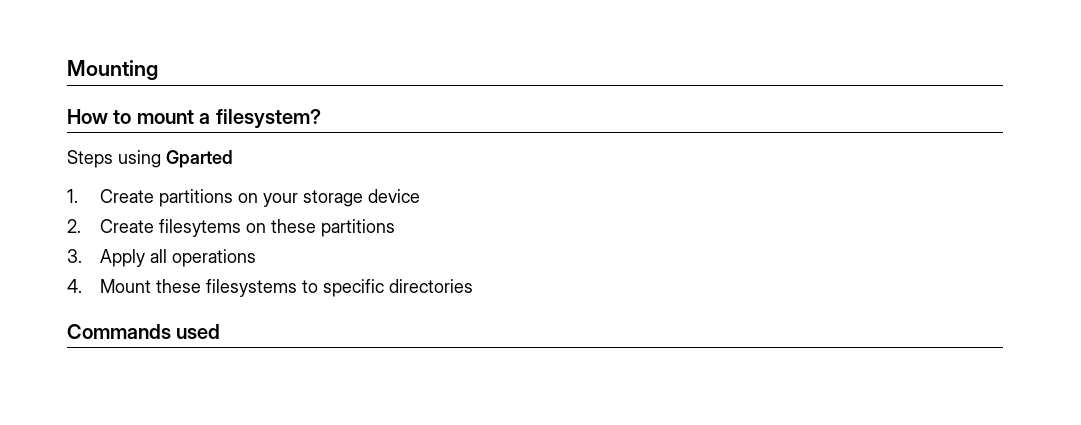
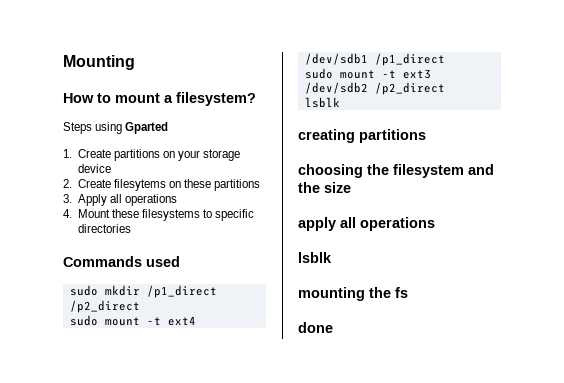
+ sudo mkdir /p1_direct /p2_direct
+ sudo mount -t ext4 /dev/sdb1 /p1_direct
+ sudo mount -t ext3 /dev/sdb2 /p2_direct
+ lsblk
+ creating partitions
+ choosing the filesystem and the size
+ apply all operations
+ lsblk
+ mounting the fs
+ done

